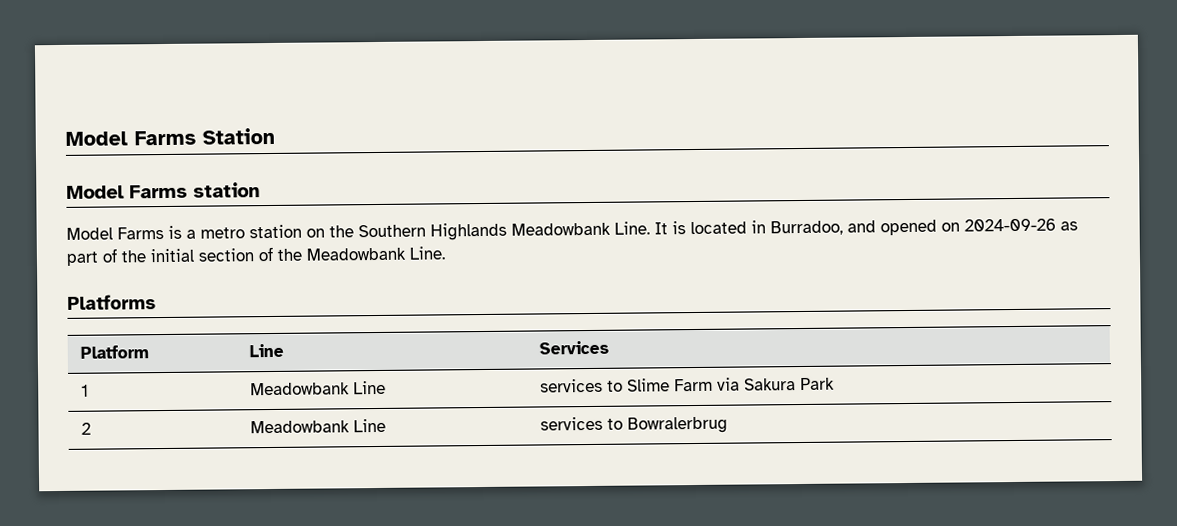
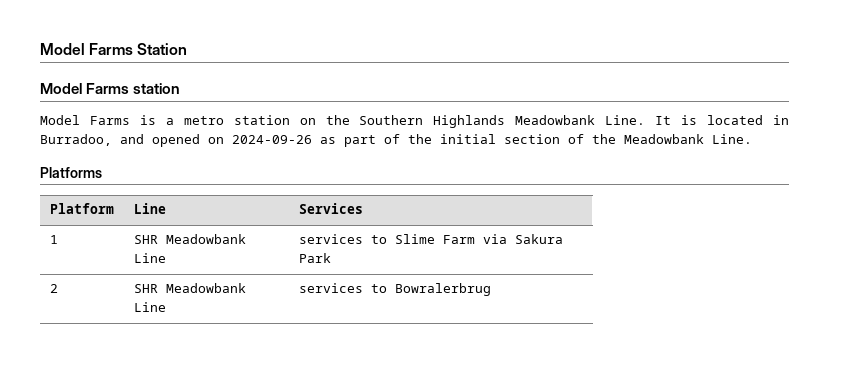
- 1 | Meadowbank Line | services to Slime Farm via Sakura Park
+ 1 | SHR Meadowbank Line | services to Slime Farm via Sakura Park
- 2 | Meadowbank Line | services to Bowralerbrug
+ 2 | SHR Meadowbank Line | services to Bowralerbrug

